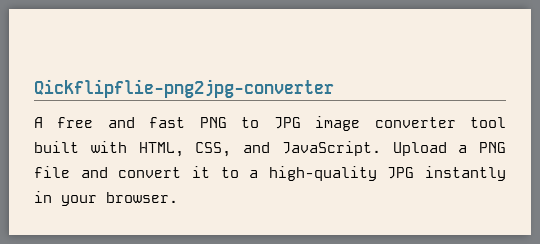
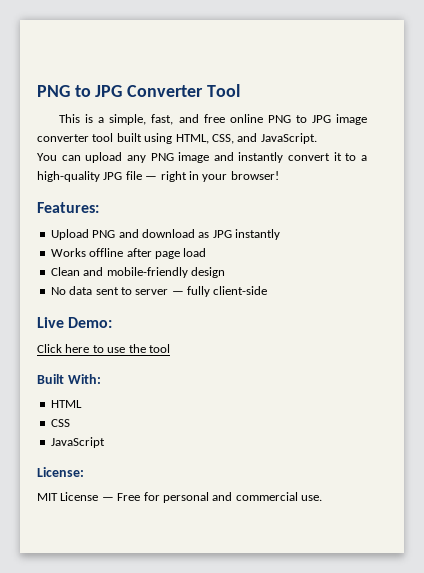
- Qickflipflie-png2jpg-converter
- A free and fast PNG to JPG image converter tool built with HTML, CSS, and JavaScript. Upload a PNG file and convert it to a high-quality JPG instantly in your browser.
+ PNG to JPG Converter Tool
+ This is a simple, fast, and free online PNG to JPG image converter tool built using HTML, CSS, and JavaScript.
+ You can upload any PNG image and instantly convert it to a high-quality JPG file — right in your browser!
+ Features:
+ Upload PNG and download as JPG instantly
+ Works offline after page load
+ Clean and mobile-friendly design
+ No data sent to server — fully client-side
+ Live Demo:
+ Click here to use the tool
+ Built With:
+ HTML
+ CSS
+ JavaScript
+ License:
+ MIT License — Free for personal and commercial use.

